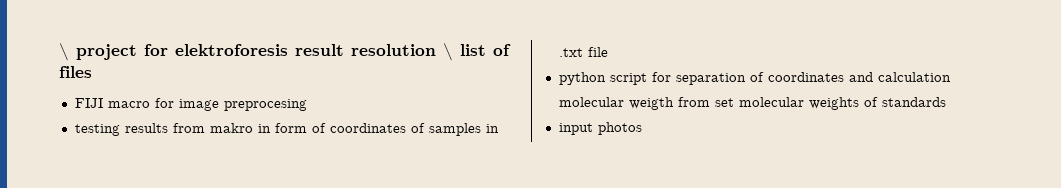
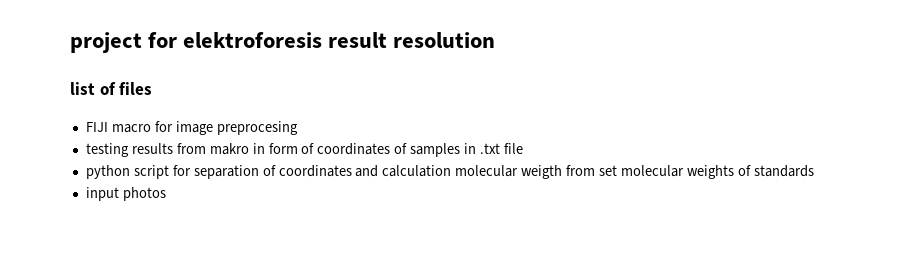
- \ project for elektroforesis result resolution \ list of files
+ project for elektroforesis result resolution
+ list of files

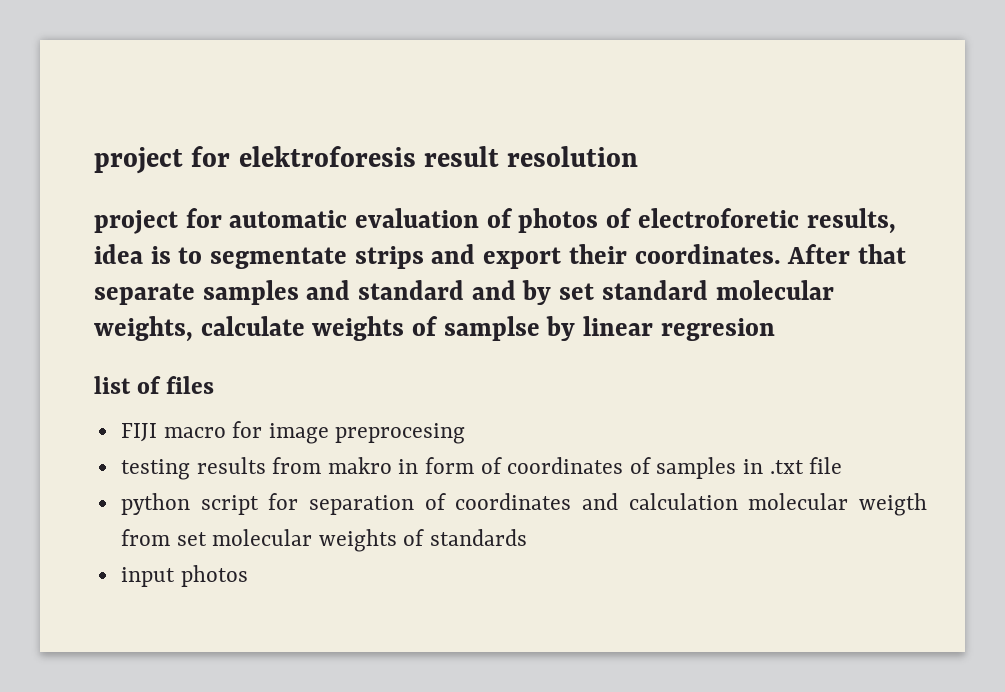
+ project for automatic evaluation of photos of electroforetic results, idea is to segmentate strips and export their coordinates. After that separate samples and standard and by set standard molecular weights, calculate weights of samplse by linear regresion

